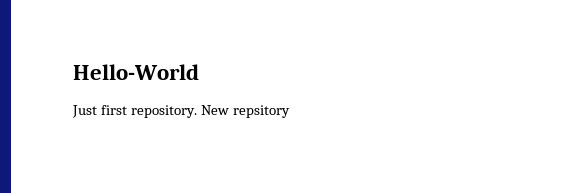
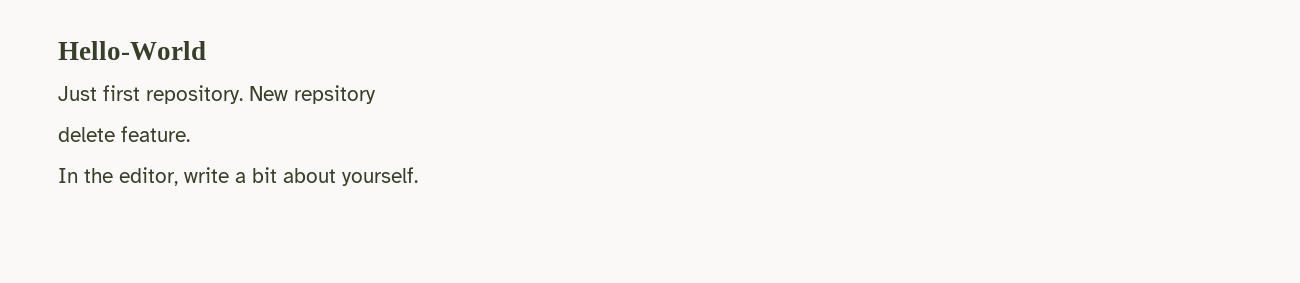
+ delete feature.
+ In the editor, write a bit about yourself.

